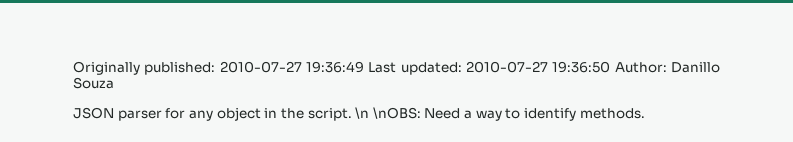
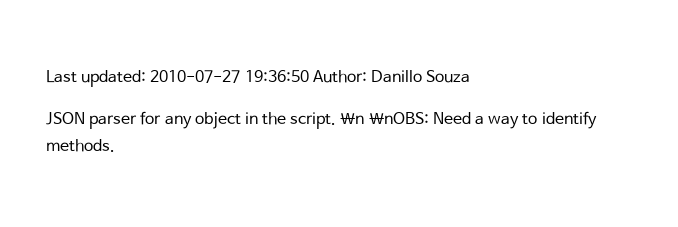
- Originally published: 2010-07-27 19:36:49 Last updated: 2010-07-27 19:36:50 Author: Danillo Souza
+ Last updated: 2010-07-27 19:36:50 Author: Danillo Souza

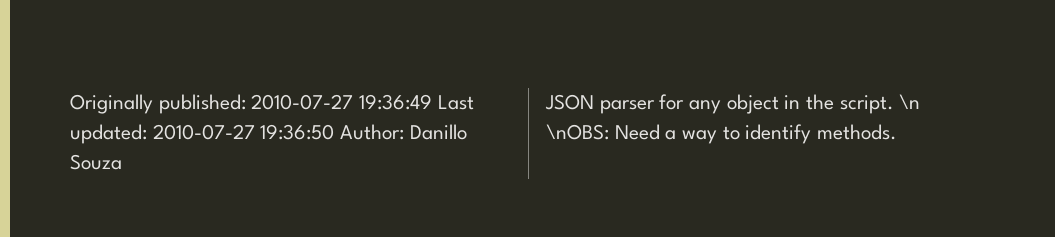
- Last updated: 2010-07-27 19:36:50 Author: Danillo Souza
+ Originally published: 2010-07-27 19:36:49 Last updated: 2010-07-27 19:36:50 Author: Danillo Souza

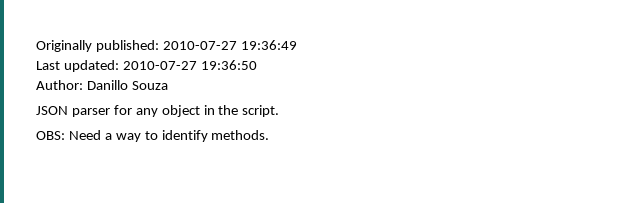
- Originally published: 2010-07-27 19:36:49 Last updated: 2010-07-27 19:36:50 Author: Danillo Souza
+ Originally published: 2010-07-27 19:36:49
+ Last updated: 2010-07-27 19:36:50
+ Author: Danillo Souza
- JSON parser for any object in the script. \n \nOBS: Need a way to identify methods.
+ JSON parser for any object in the script.
+ OBS: Need a way to identify methods.

